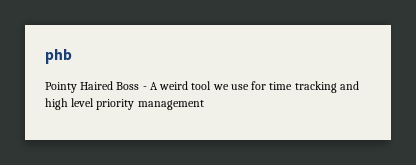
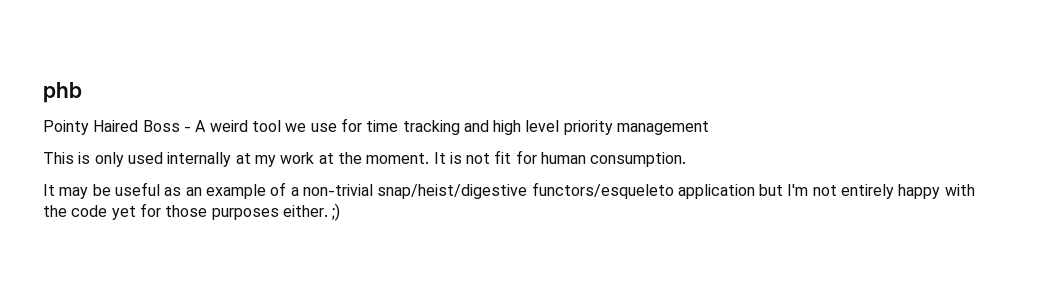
+ This is only used internally at my work at the moment. It is not fit for human consumption.
+ It may be useful as an example of a non-trivial snap/heist/digestive functors/esqueleto application but I'm not entirely happy with the code yet for those purposes either. ;)

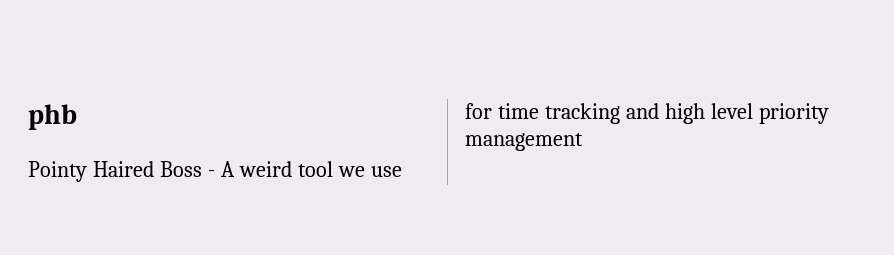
- This is only used internally at my work at the moment. It is not fit for human consumption.
- It may be useful as an example of a non-trivial snap/heist/digestive functors/esqueleto application but I'm not entirely happy with the code yet for those purposes either. ;)

